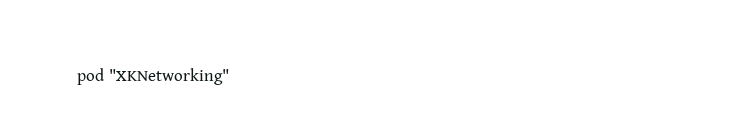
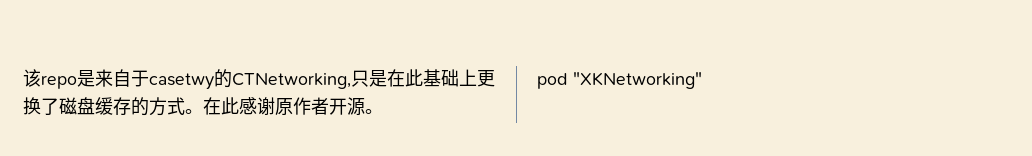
+ 该repo是来自于casetwy的CTNetworking,只是在此基础上更换了磁盘缓存的方式。在此感谢原作者开源。

